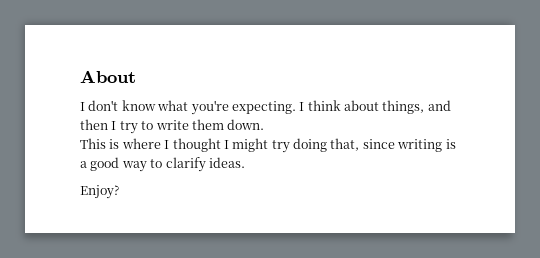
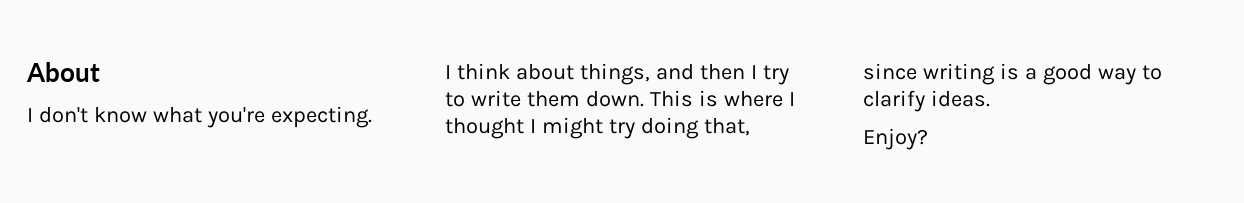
- I think about things, and then I try to write them down.
- This is where I thought I might try doing that, since writing is a good way to clarify ideas.
+ I think about things, and then I try to write them down. This is where I thought I might try doing that, since writing is a good way to clarify ideas.

